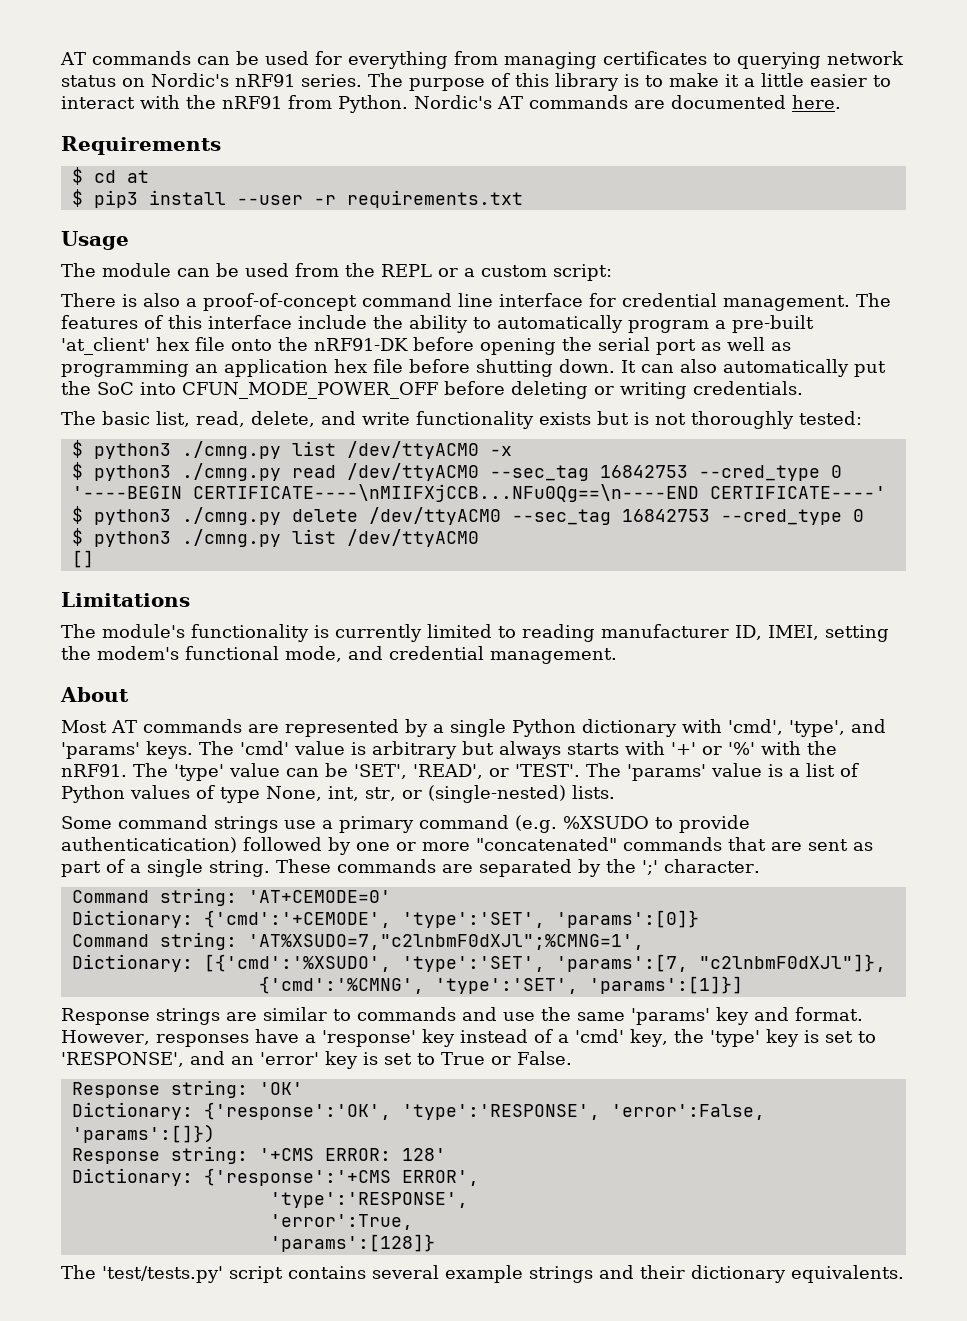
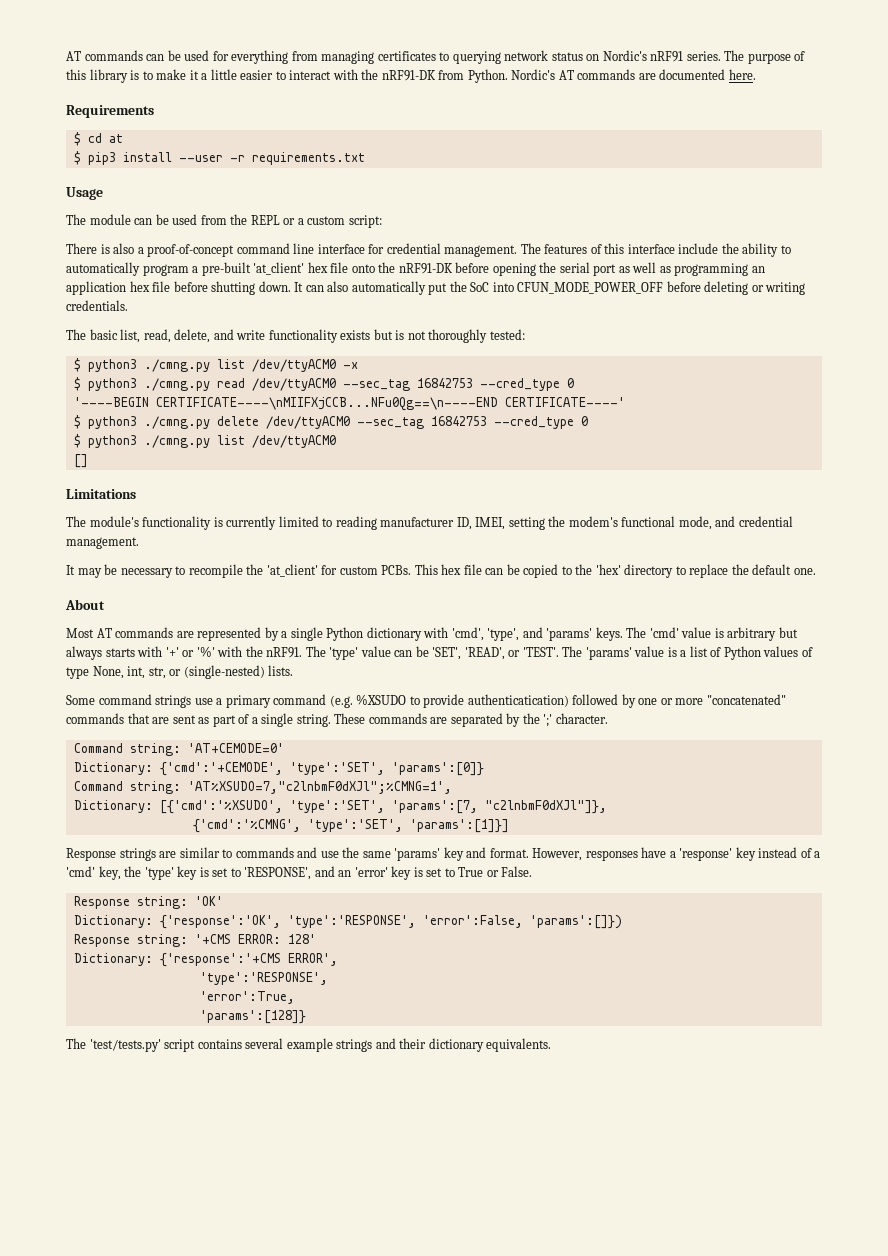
- The purpose of this library is to make it a little easier to interact with the nRF91 from Python.
+ The purpose of this library is to make it a little easier to interact with the nRF91-DK from Python.
+ It may be necessary to recompile the 'at_client' for custom PCBs. This hex file can be copied to the 'hex' directory to replace the default one.

